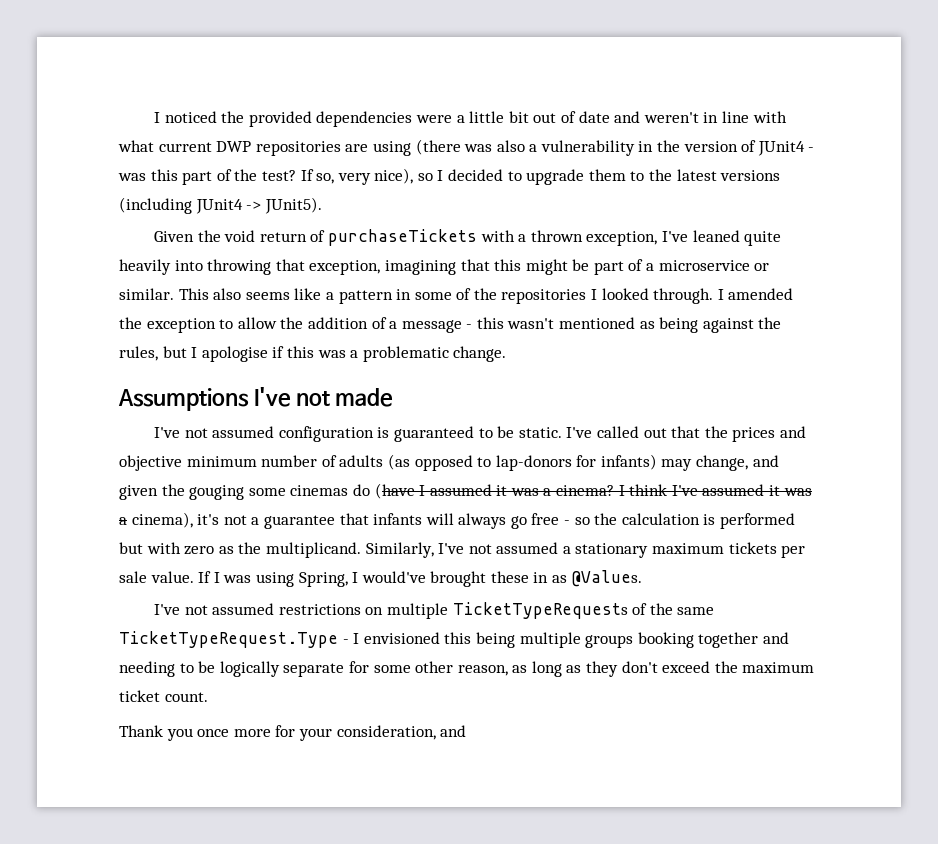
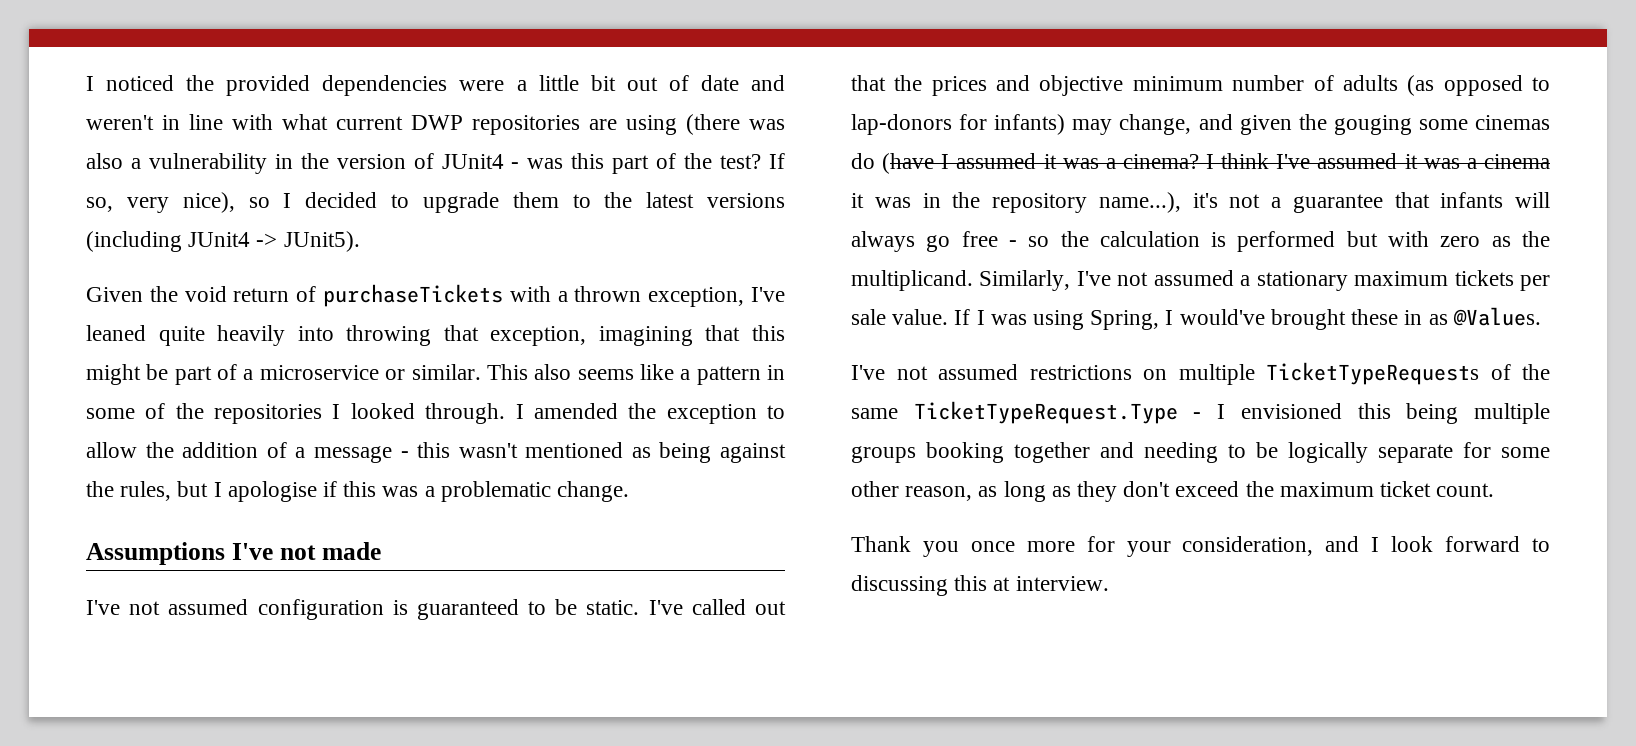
- I think I've assumed it was a cinema), it's not a guarantee that infants will always go free - so the calculation is performed but with zero as the multiplicand.
+ I think I've assumed it was a cinema it was in the repository name...), it's not a guarantee that infants will always go free - so the calculation is performed but with zero as the multiplicand.
- Thank you once more for your consideration, and
+ Thank you once more for your consideration, and I look forward to discussing this at interview.

